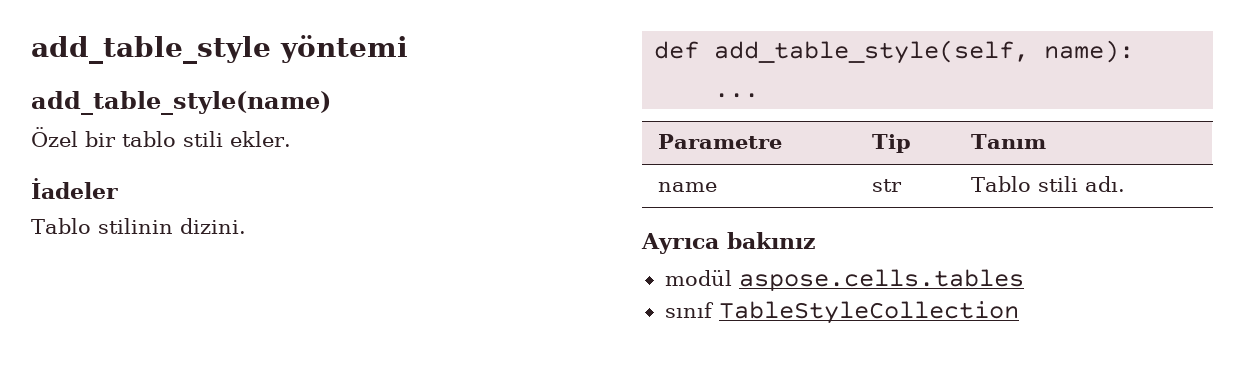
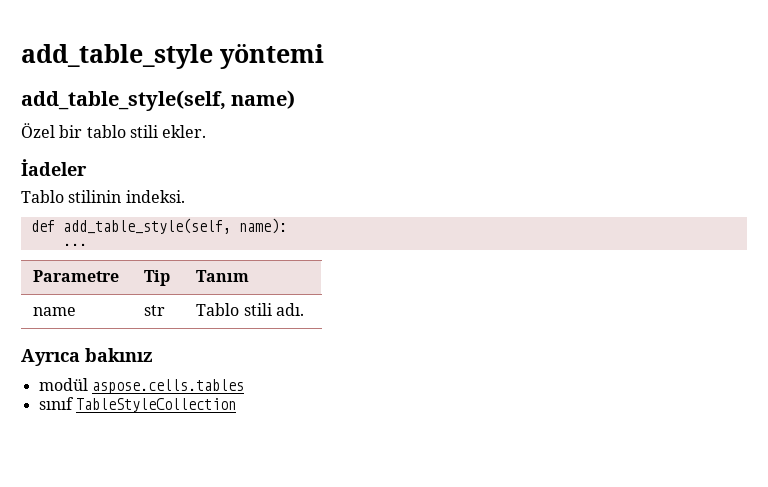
- add_table_style(name)
+ add_table_style(self, name)
- Tablo stilinin dizini.
+ Tablo stilinin indeksi.

